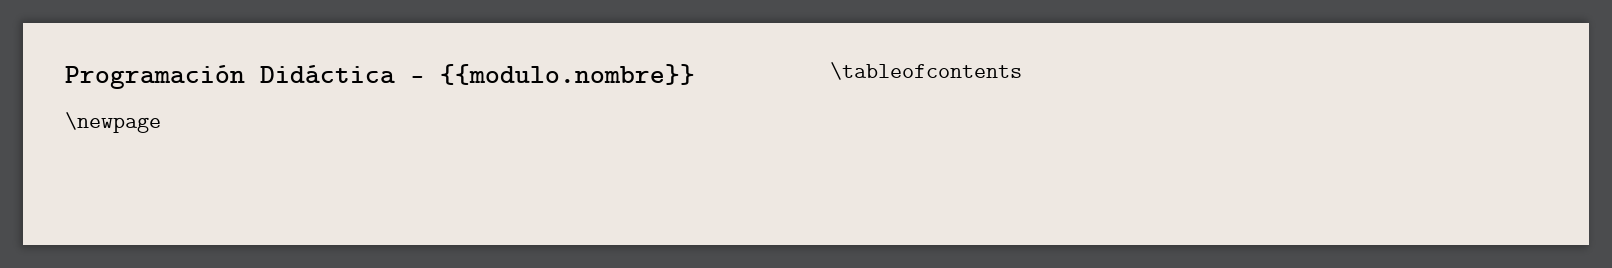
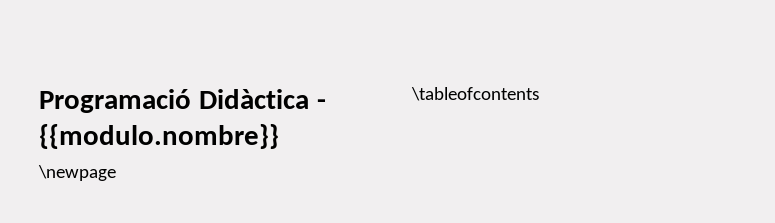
- Programación Didáctica - {{modulo.nombre}}
+ Programació Didàctica - {{modulo.nombre}}

